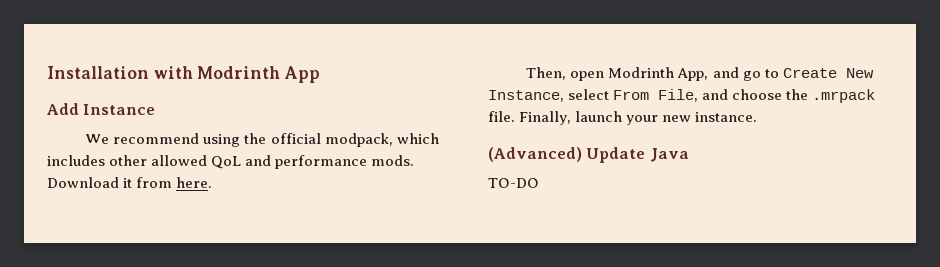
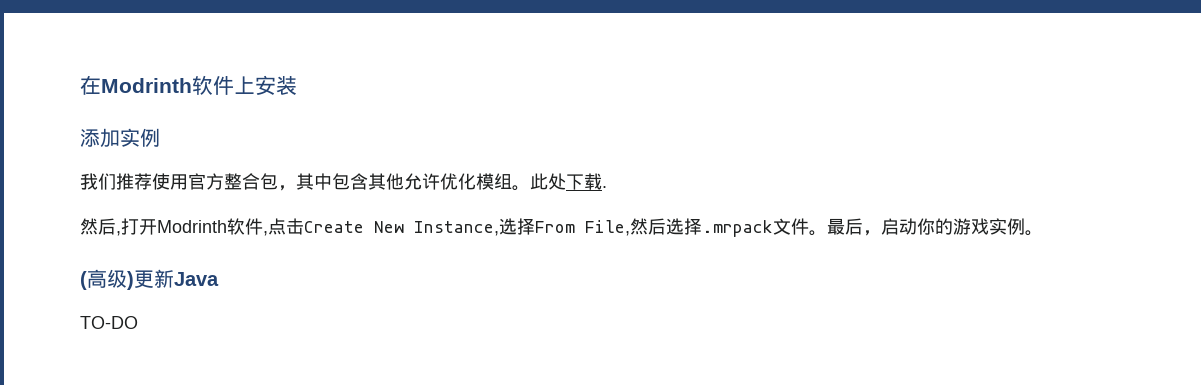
- Installation with Modrinth App
- Add Instance
- We recommend using the official modpack, which includes other allowed QoL and performance mods. Download it from here.
- Then, open Modrinth App, and go to Create New Instance, select From File, and choose the .mrpack file. Finally, launch your new instance.
- (Advanced) Update Java
+ 在Modrinth软件上安装
+ 添加实例
+ 我们推荐使用官方整合包，其中包含其他允许优化模组。此处下载.
+ 然后,打开Modrinth软件,点击Create New Instance,选择From File,然后选择.mrpack文件。最后，启动你的游戏实例。
+ (高级)更新Java

